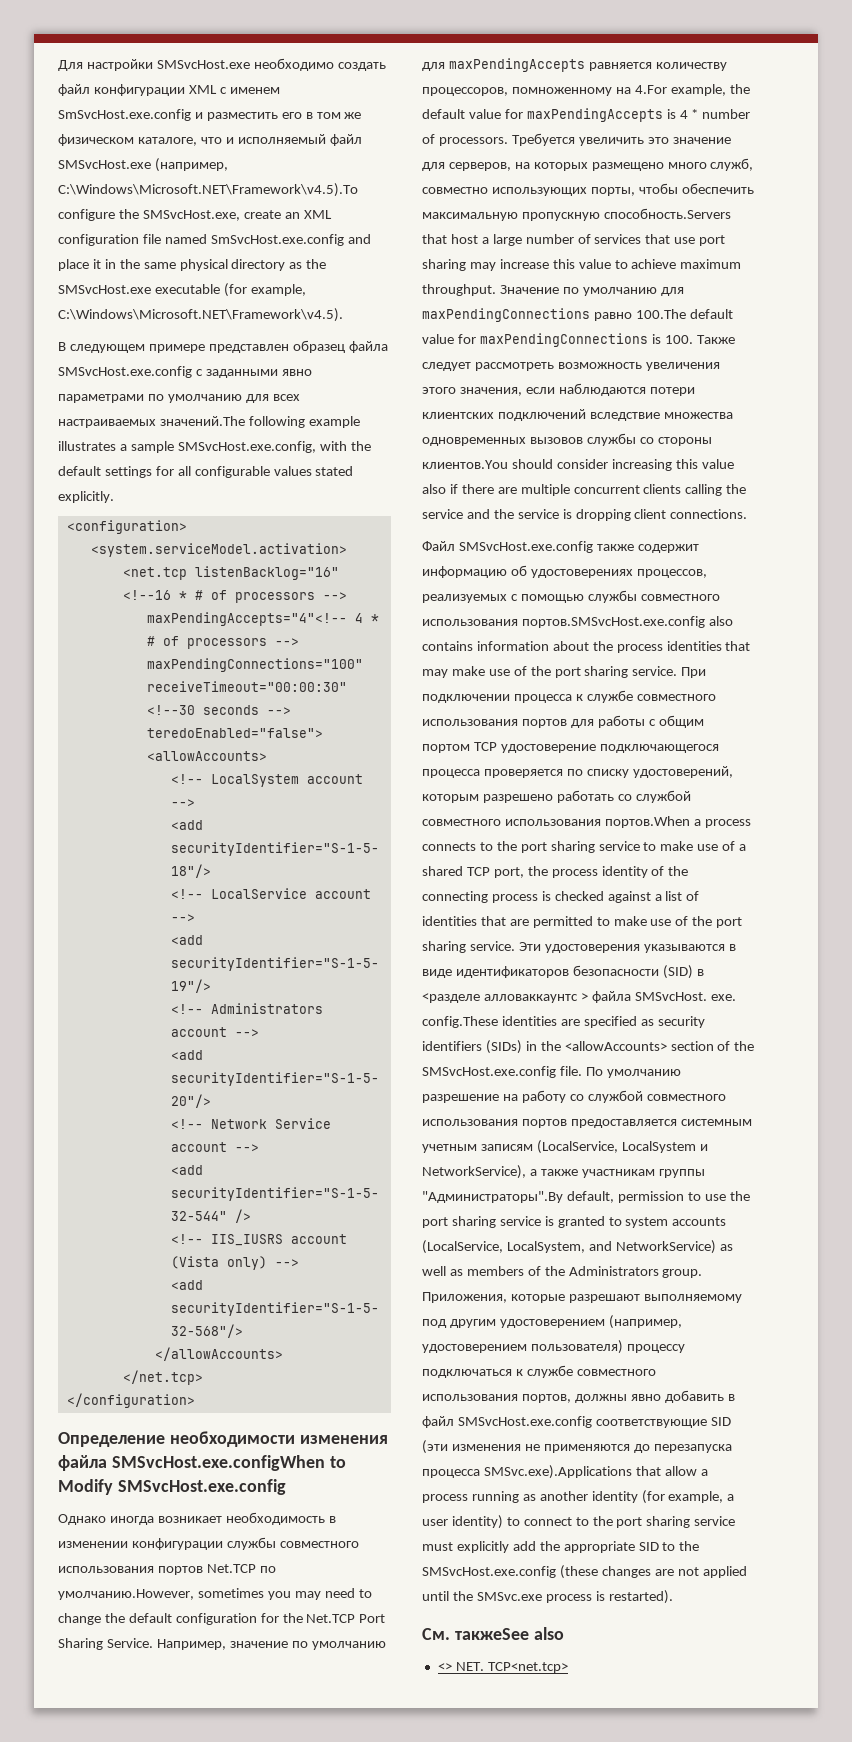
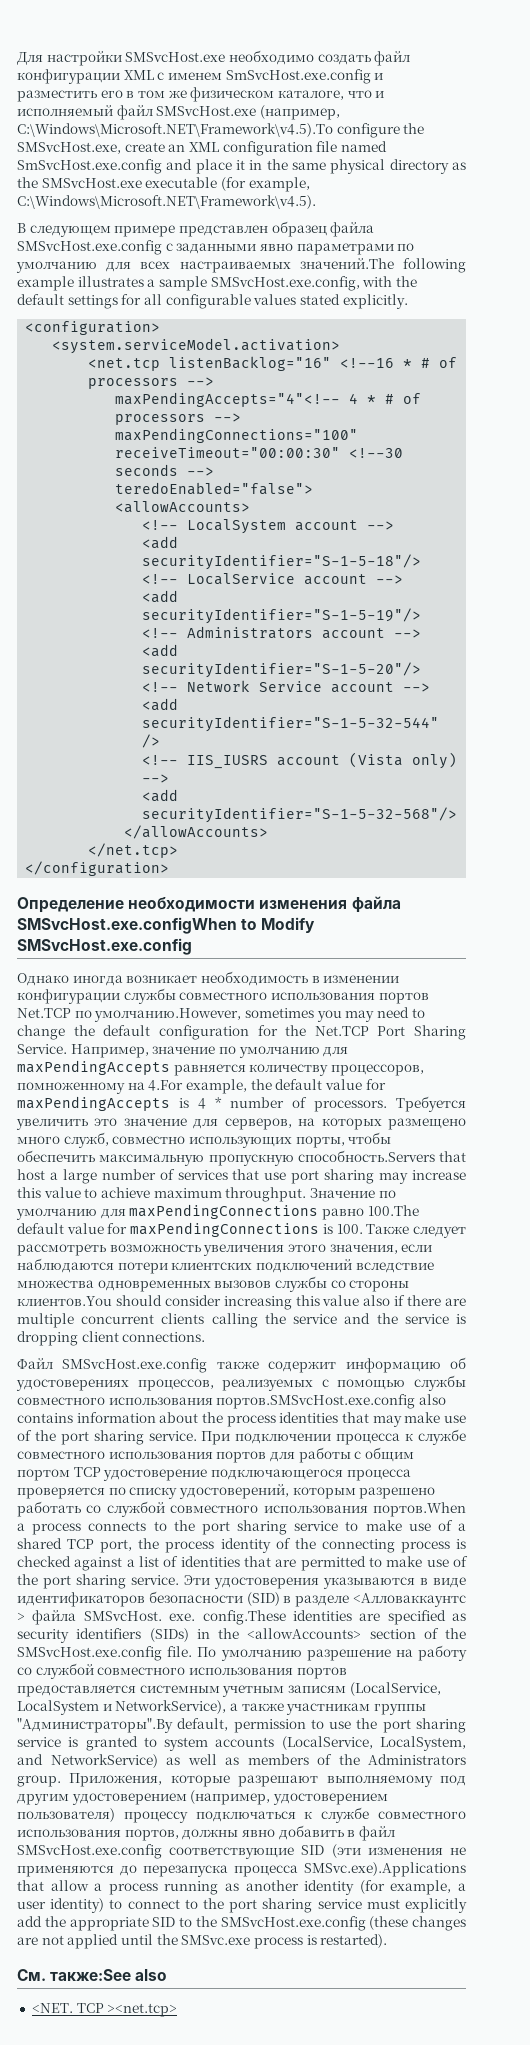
- Эти удостоверения указываются в виде идентификаторов безопасности (SID) в <разделе алловаккаунтс > файла SMSvcHost. exe. config.These identities are specified as security identifiers (SIDs) in the <allowAccounts> section of the SMSvcHost.exe.config file.
+ Эти удостоверения указываются в виде идентификаторов безопасности (SID) в разделе <Алловаккаунтс > файла SMSvcHost. exe. config.These identities are specified as security identifiers (SIDs) in the <allowAccounts> section of the SMSvcHost.exe.config file.
- См. такжеSee also
+ См. также:See also
- <> NET. TCP<net.tcp>
+ <NET. TCP ><net.tcp>

